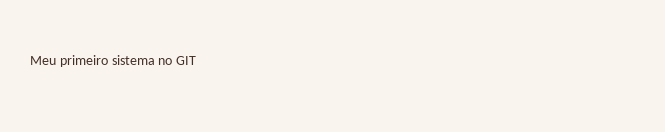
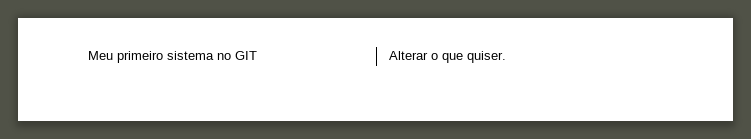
+ Alterar o que quiser.

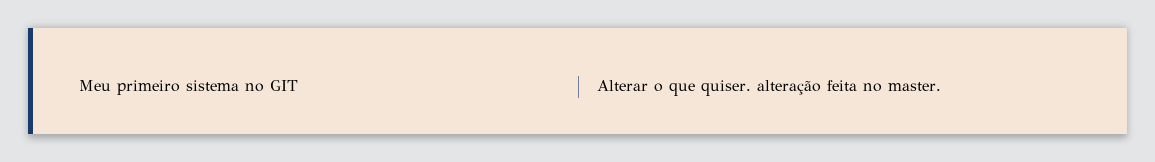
- Alterar o que quiser.
+ Alterar o que quiser. alteração feita no master.

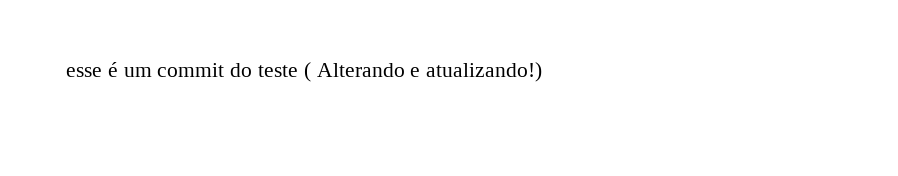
- Meu primeiro sistema no GIT
- Alterar o que quiser. alteração feita no master.
+ esse é um commit do teste ( Alterando e atualizando!)

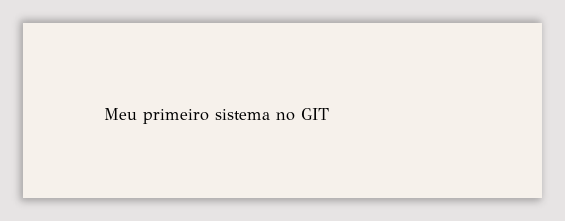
- esse é um commit do teste ( Alterando e atualizando!)
+ Meu primeiro sistema no GIT

